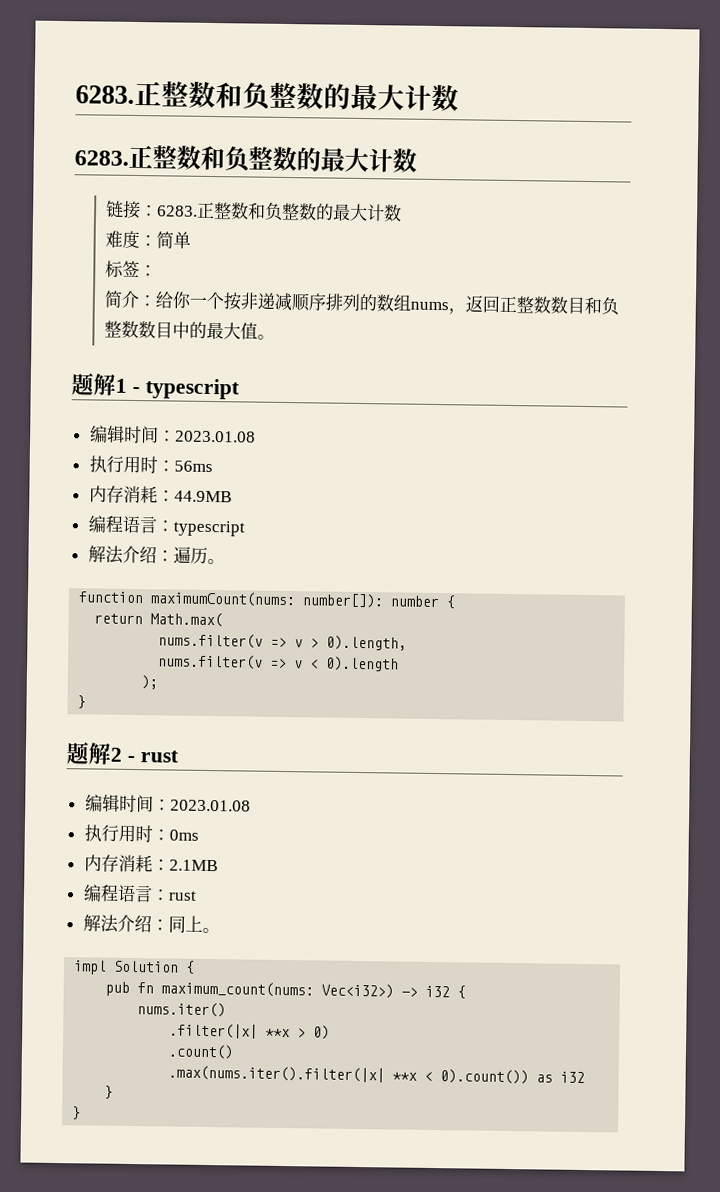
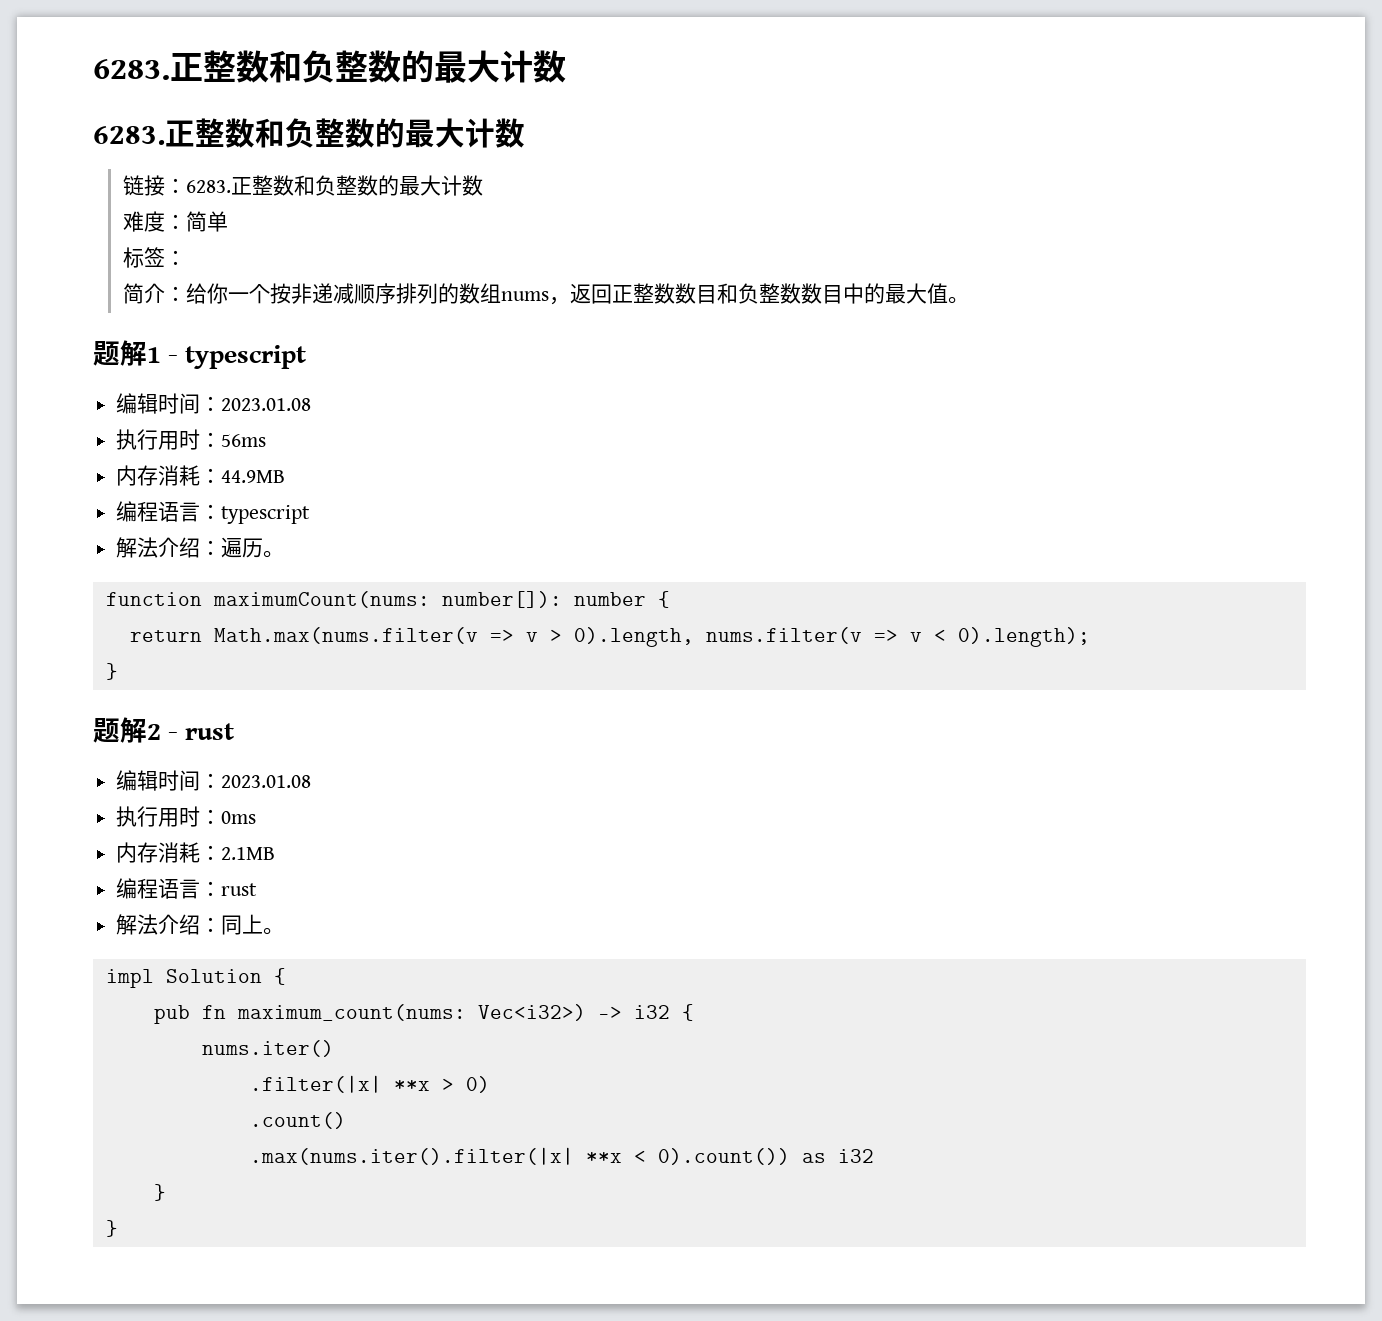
- return Math.max(
- nums.filter(v => v > 0).length,
- nums.filter(v => v < 0).length
- );
+ return Math.max(nums.filter(v => v > 0).length, nums.filter(v => v < 0).length);

